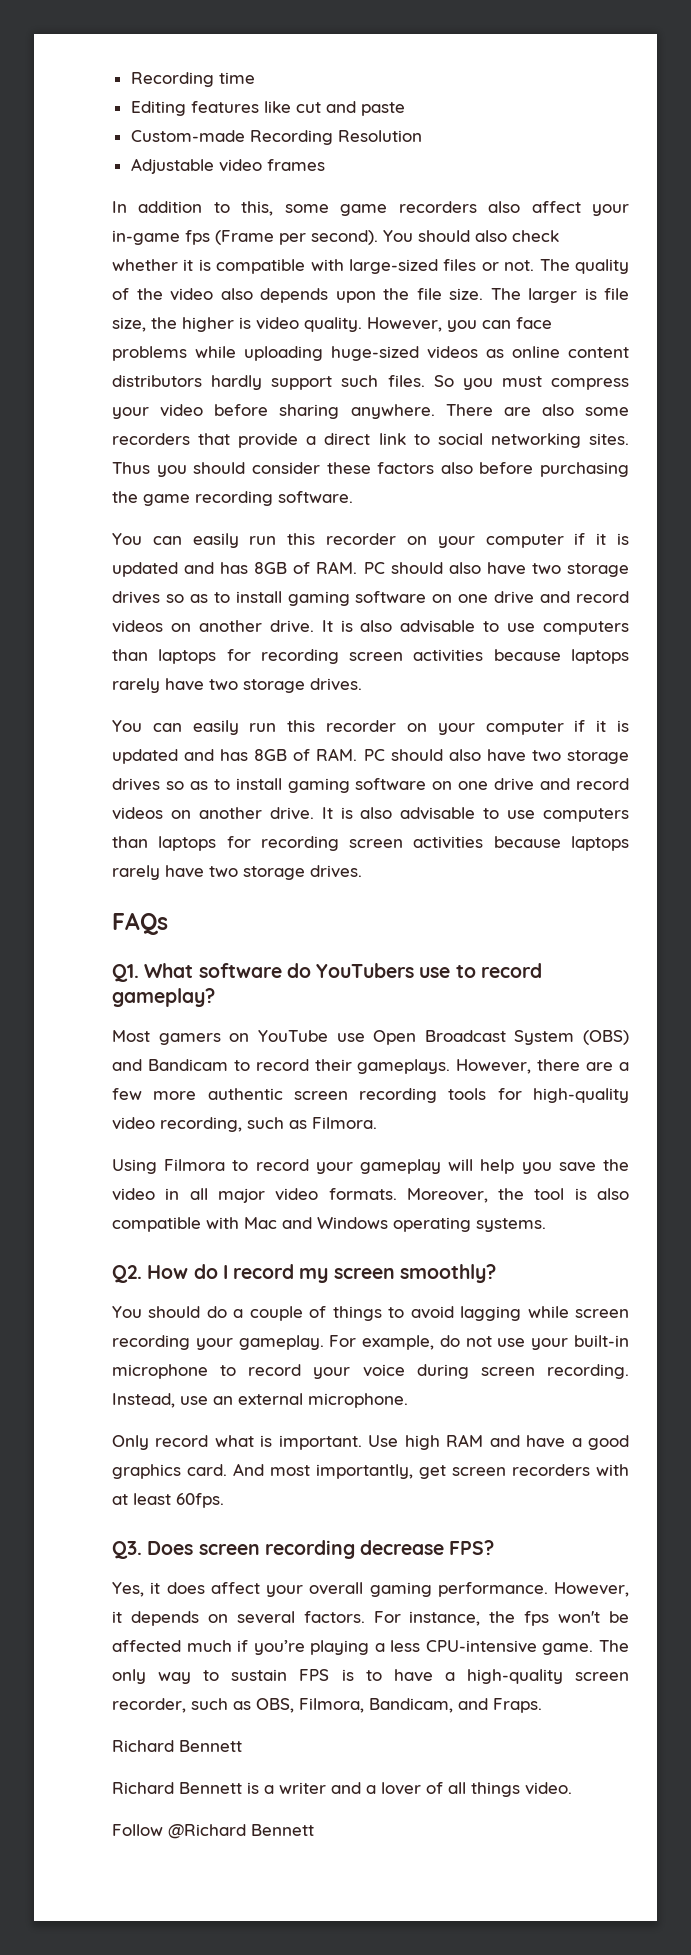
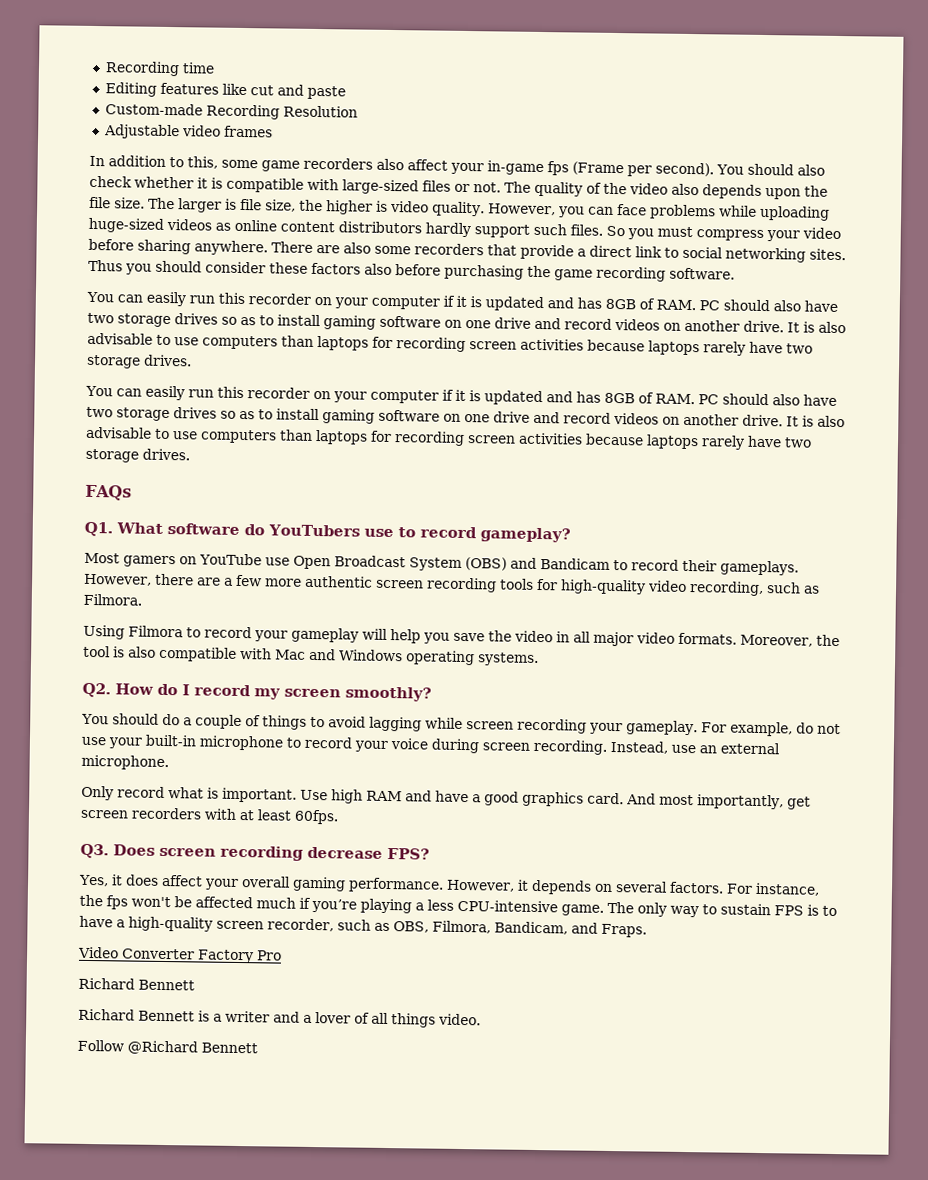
+ Video Converter Factory Pro

